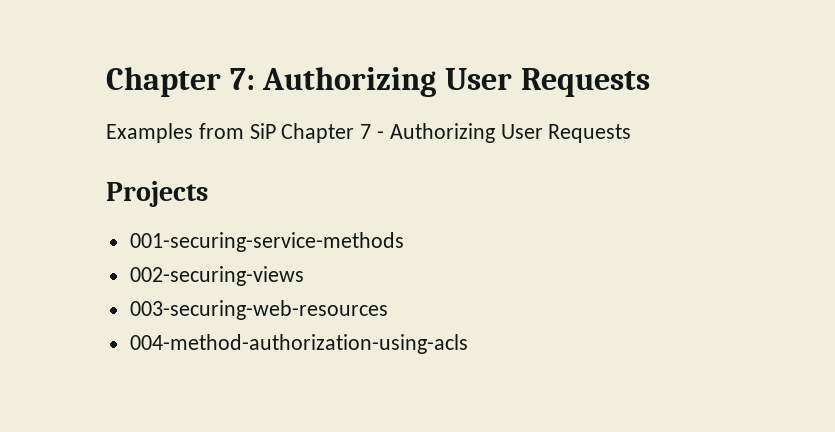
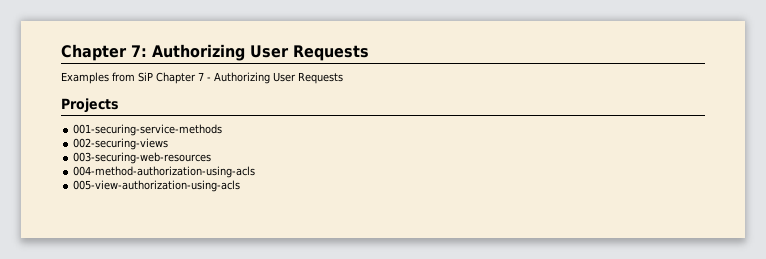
+ 005-view-authorization-using-acls

